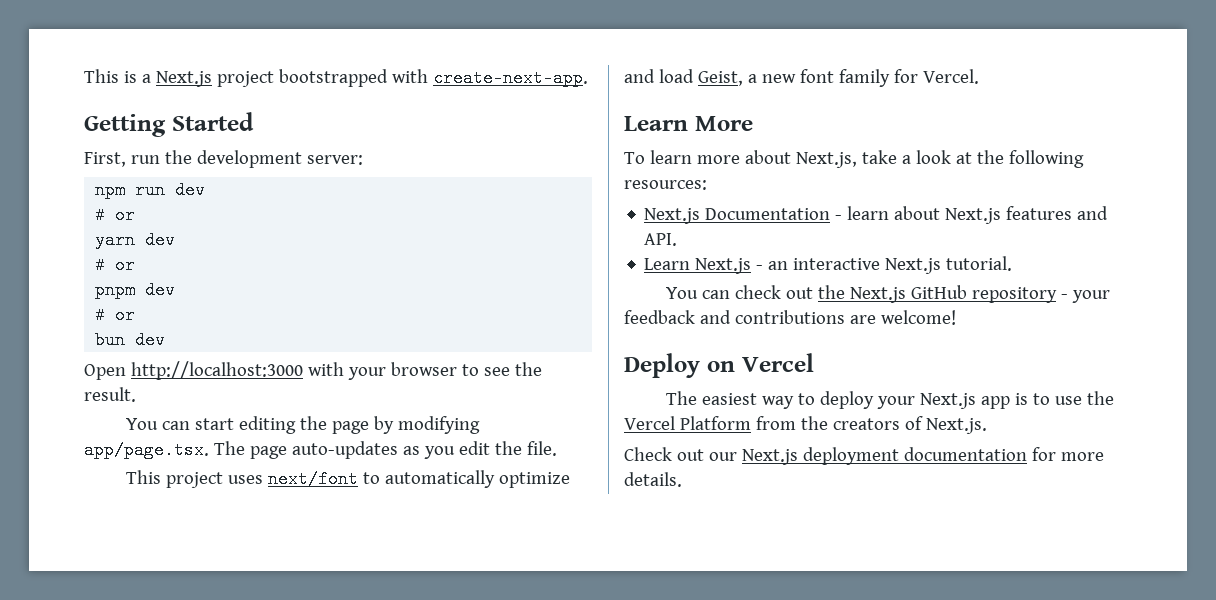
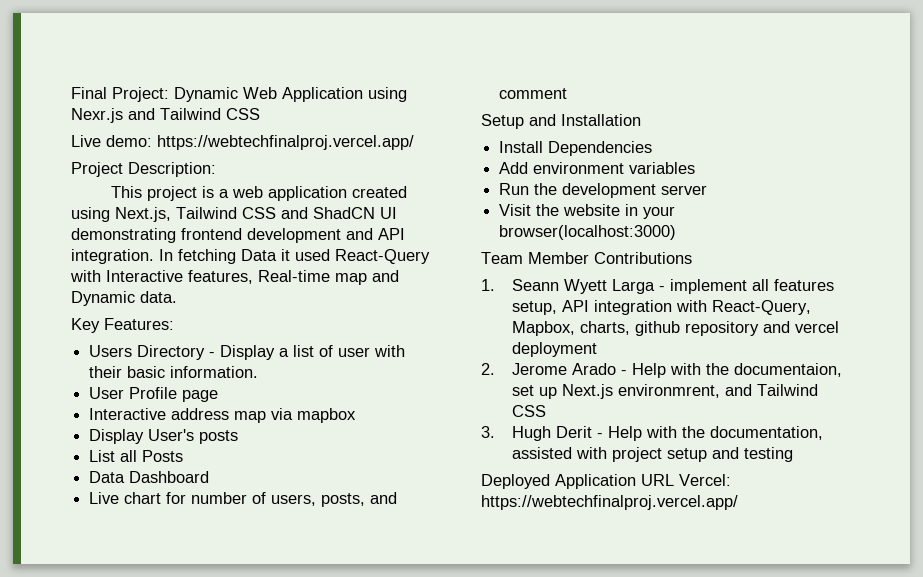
- This is a Next.js project bootstrapped with create-next-app.
- Getting Started
- First, run the development server:
- npm run dev
- # or
- yarn dev
- # or
- pnpm dev
- # or
- bun dev
- Open http://localhost:3000 with your browser to see the result.
- You can start editing the page by modifying app/page.tsx. The page auto-updates as you edit the file.
- This project uses next/font to automatically optimize and load Geist, a new font family for Vercel.
- Learn More
- To learn more about Next.js, take a look at the following resources:
- Next.js Documentation - learn about Next.js features and API.
- Learn Next.js - an interactive Next.js tutorial.
- You can check out the Next.js GitHub repository - your feedback and contributions are welcome!
- Deploy on Vercel
- The easiest way to deploy your Next.js app is to use the Vercel Platform from the creators of Next.js.
- Check out our Next.js deployment documentation for more details.
+ Final Project: Dynamic Web Application using Nexr.js and Tailwind CSS
+ Live demo: https://webtechfinalproj.vercel.app/
+ Project Description:
+ This project is a web application created using Next.js, Tailwind CSS and ShadCN UI demonstrating frontend development and API integration. In fetching Data it used React-Query with Interactive features, Real-time map and Dynamic data.
+ Key Features:
+ Users Directory - Display a list of user with their basic information.
+ User Profile page
+ Interactive address map via mapbox
+ Display User's posts
+ List all Posts
+ Data Dashboard
+ Live chart for number of users, posts, and comment
+ Setup and Installation
+ Install Dependencies
+ Add environment variables
+ Run the development server
+ Visit the website in your browser(localhost:3000)
+ Team Member Contributions
+ 1. Seann Wyett Larga - implement all features setup, API integration with React-Query, Mapbox, charts, github repository and vercel deployment
+ 2. Jerome Arado - Help with the documentaion, set up Next.js environmrent, and Tailwind CSS
+ 3. Hugh Derit - Help with the documentation, assisted with project setup and testing
+ Deployed Application URL Vercel: https://webtechfinalproj.vercel.app/

